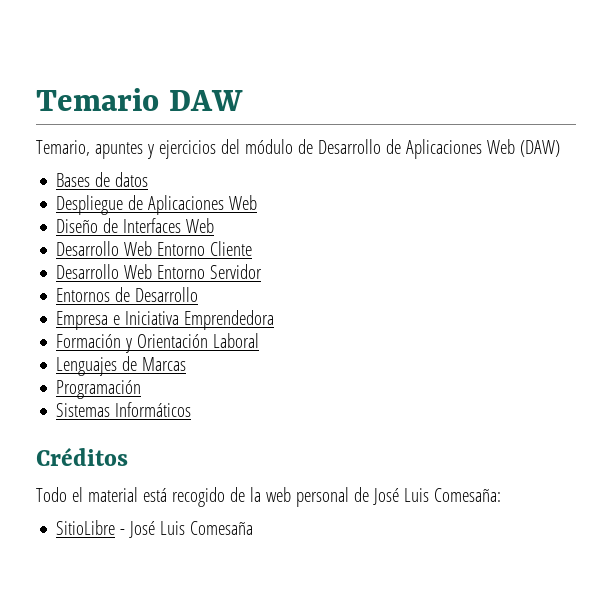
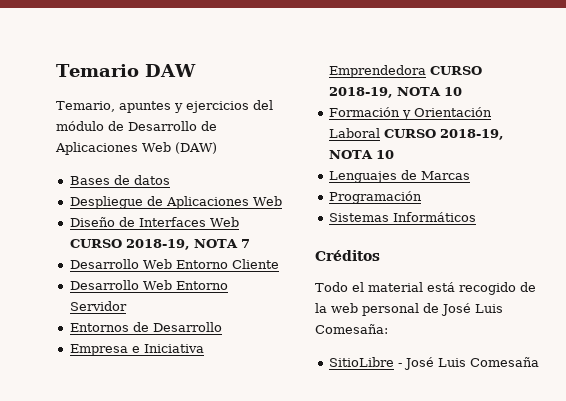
- Diseño de Interfaces Web
+ Diseño de Interfaces Web CURSO 2018-19, NOTA 7
- Empresa e Iniciativa Emprendedora
+ Empresa e Iniciativa Emprendedora CURSO 2018-19, NOTA 10
- Formación y Orientación Laboral
+ Formación y Orientación Laboral CURSO 2018-19, NOTA 10

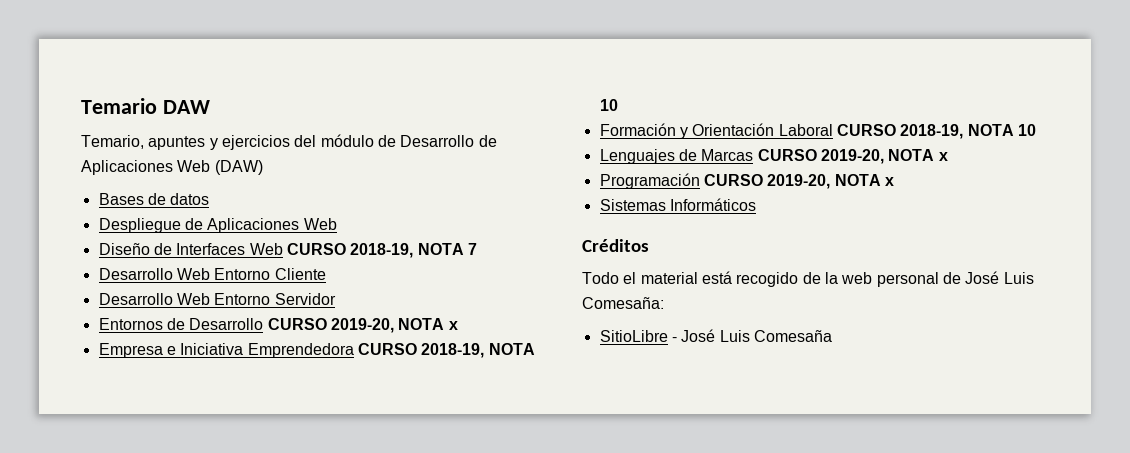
- Entornos de Desarrollo
+ Entornos de Desarrollo CURSO 2019-20, NOTA x
- Lenguajes de Marcas
- Programación
+ Lenguajes de Marcas CURSO 2019-20, NOTA x
+ Programación CURSO 2019-20, NOTA x

